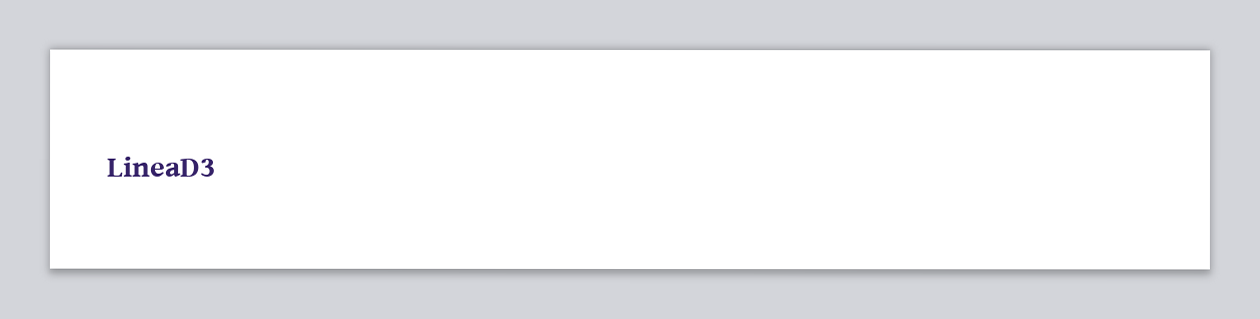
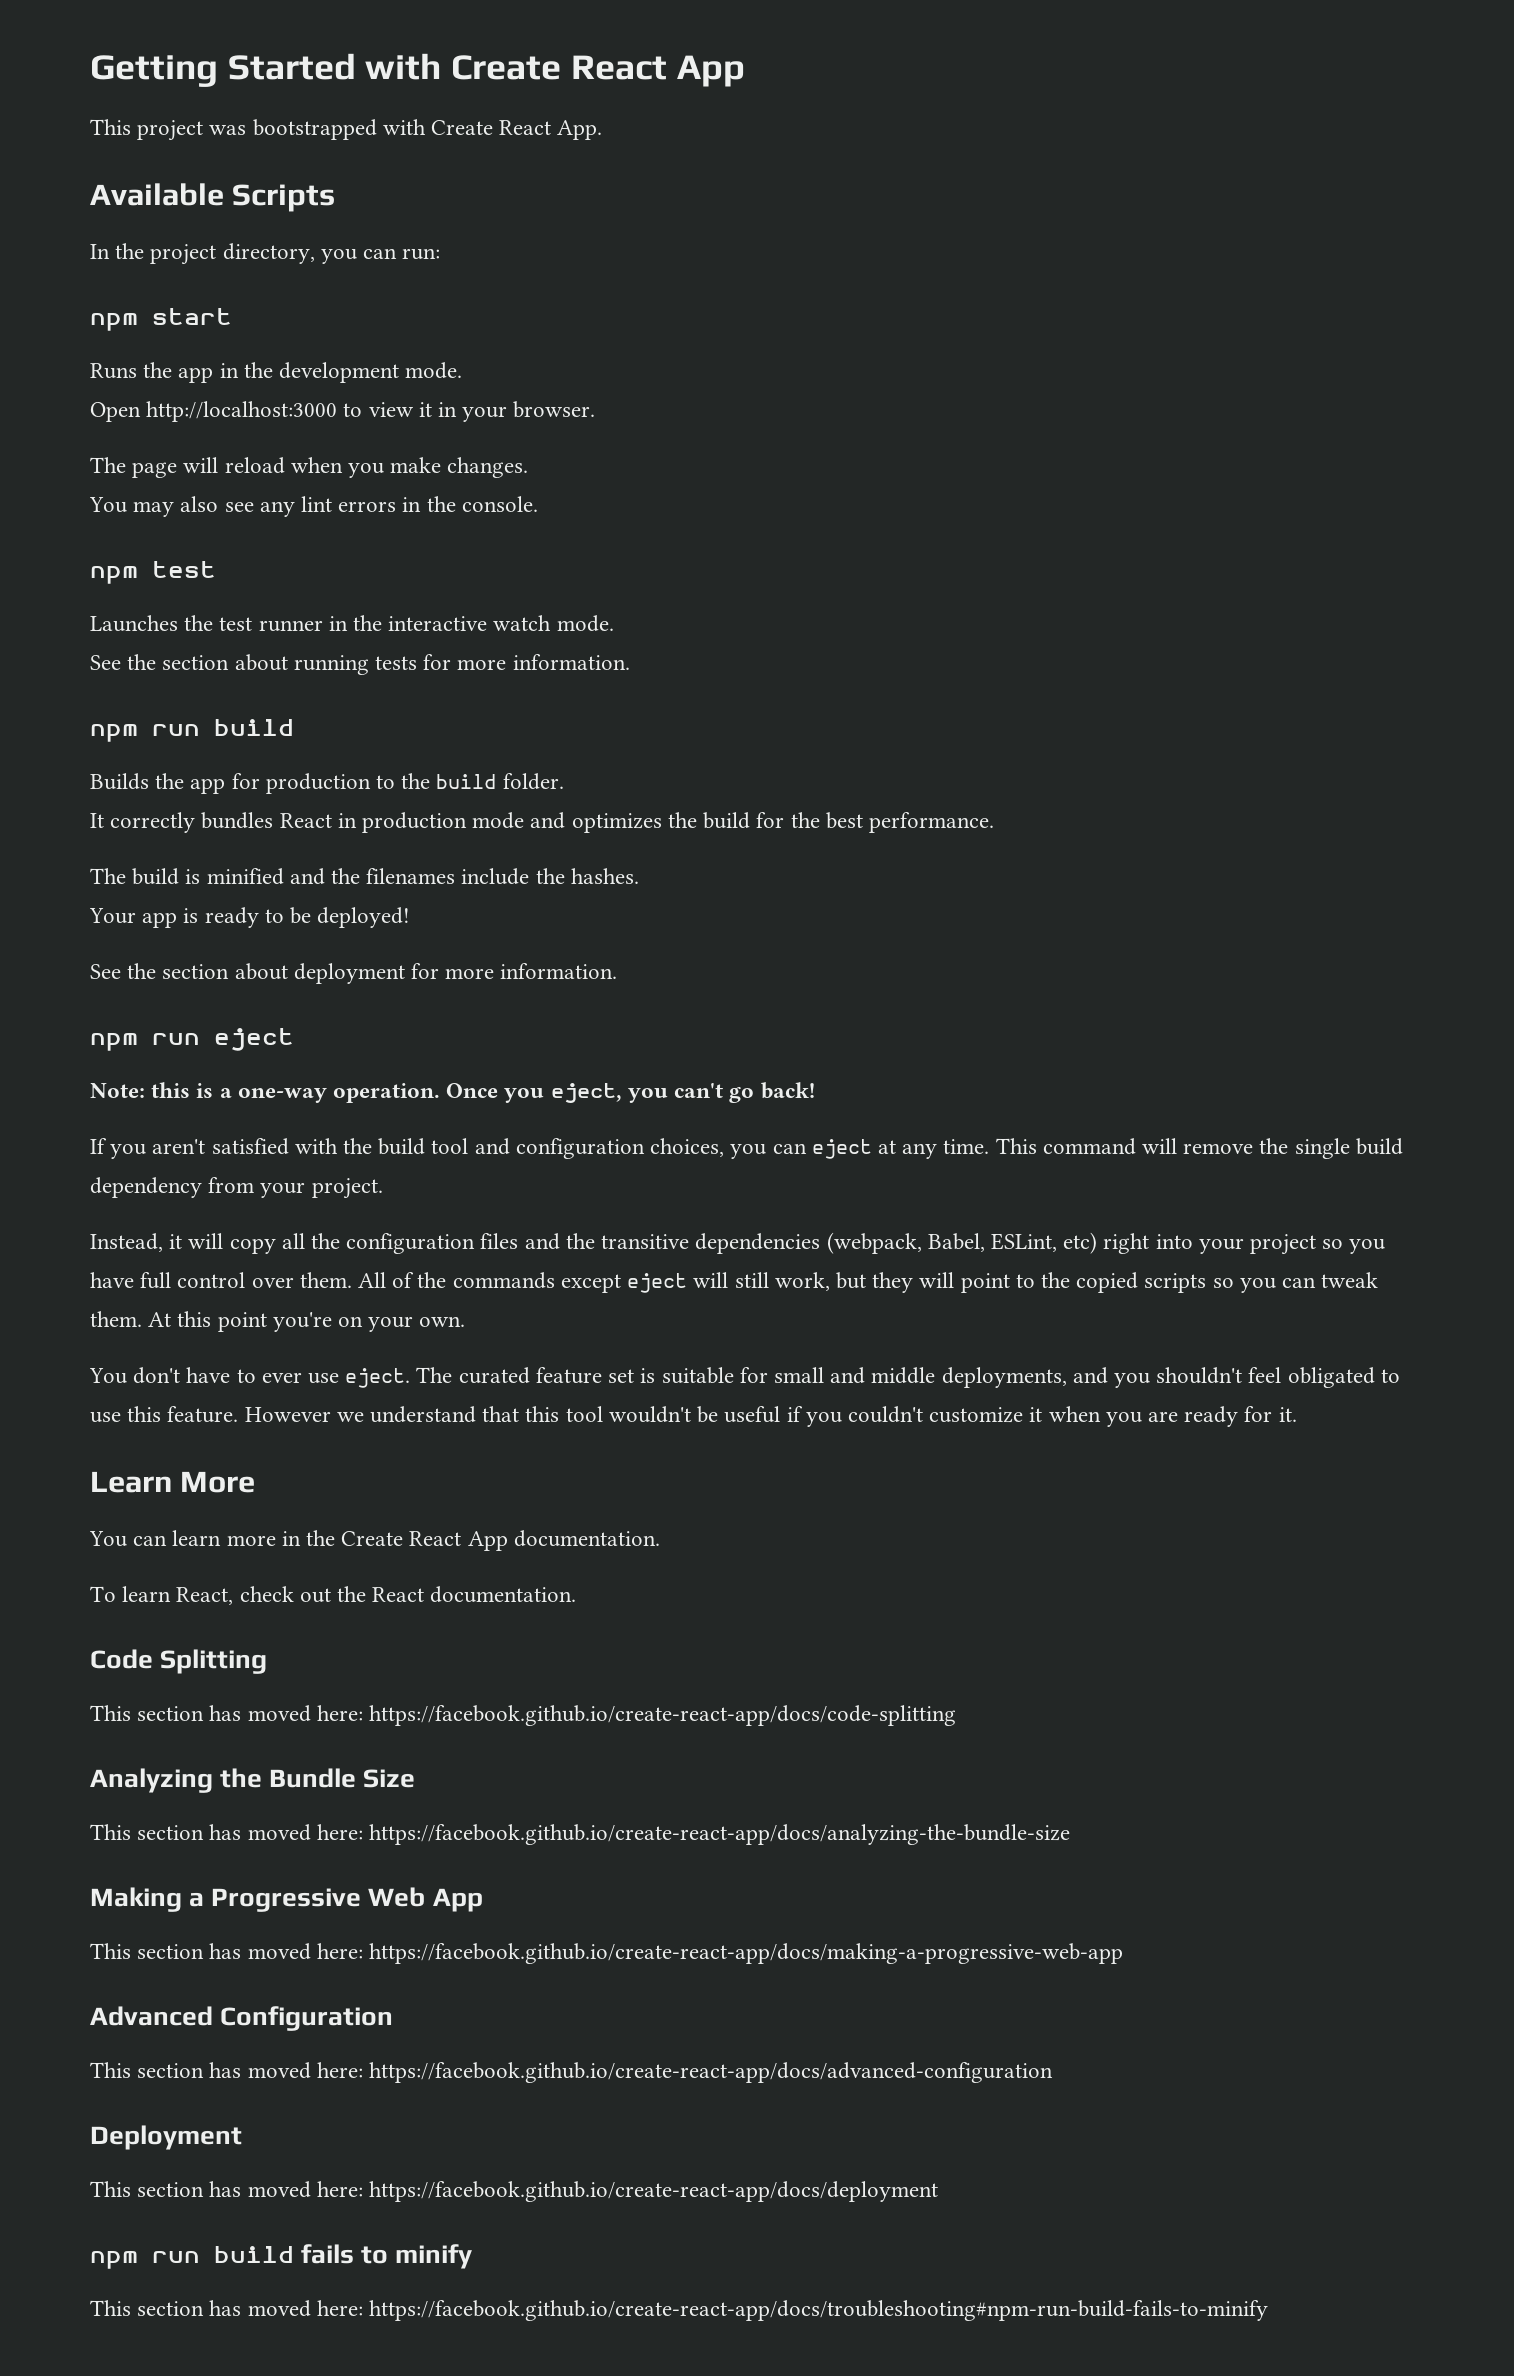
- LineaD3
+ Getting Started with Create React App
+ This project was bootstrapped with Create React App.
+ Available Scripts
+ In the project directory, you can run:
+ npm start
+ Runs the app in the development mode.
+ Open http://localhost:3000 to view it in your browser.
+ The page will reload when you make changes.
+ You may also see any lint errors in the console.
+ npm test
+ Launches the test runner in the interactive watch mode.
+ See the section about running tests for more information.
+ npm run build
+ Builds the app for production to the build folder.
+ It correctly bundles React in production mode and optimizes the build for the best performance.
+ The build is minified and the filenames include the hashes.
+ Your app is ready to be deployed!
+ See the section about deployment for more information.
+ npm run eject
+ Note: this is a one-way operation. Once you eject, you can't go back!
+ If you aren't satisfied with the build tool and configuration choices, you can eject at any time. This command will remove the single build dependency from your project.
+ Instead, it will copy all the configuration files and the transitive dependencies (webpack, Babel, ESLint, etc) right into your project so you have full control over them. All of the commands except eject will still work, but they will point to the copied scripts so you can tweak them. At this point you're on your own.
+ You don't have to ever use eject. The curated feature set is suitable for small and middle deployments, and you shouldn't feel obligated to use this feature. However we understand that this tool wouldn't be useful if you couldn't customize it when you are ready for it.
+ Learn More
+ You can learn more in the Create React App documentation.
+ To learn React, check out the React documentation.
+ Code Splitting
+ This section has moved here: https://facebook.github.io/create-react-app/docs/code-splitting
+ Analyzing the Bundle Size
+ This section has moved here: https://facebook.github.io/create-react-app/docs/analyzing-the-bundle-size
+ Making a Progressive Web App
+ This section has moved here: https://facebook.github.io/create-react-app/docs/making-a-progressive-web-app
+ Advanced Configuration
+ This section has moved here: https://facebook.github.io/create-react-app/docs/advanced-configuration
+ Deployment
+ This section has moved here: https://facebook.github.io/create-react-app/docs/deployment
+ npm run build fails to minify
+ This section has moved here: https://facebook.github.io/create-react-app/docs/troubleshooting#npm-run-build-fails-to-minify

